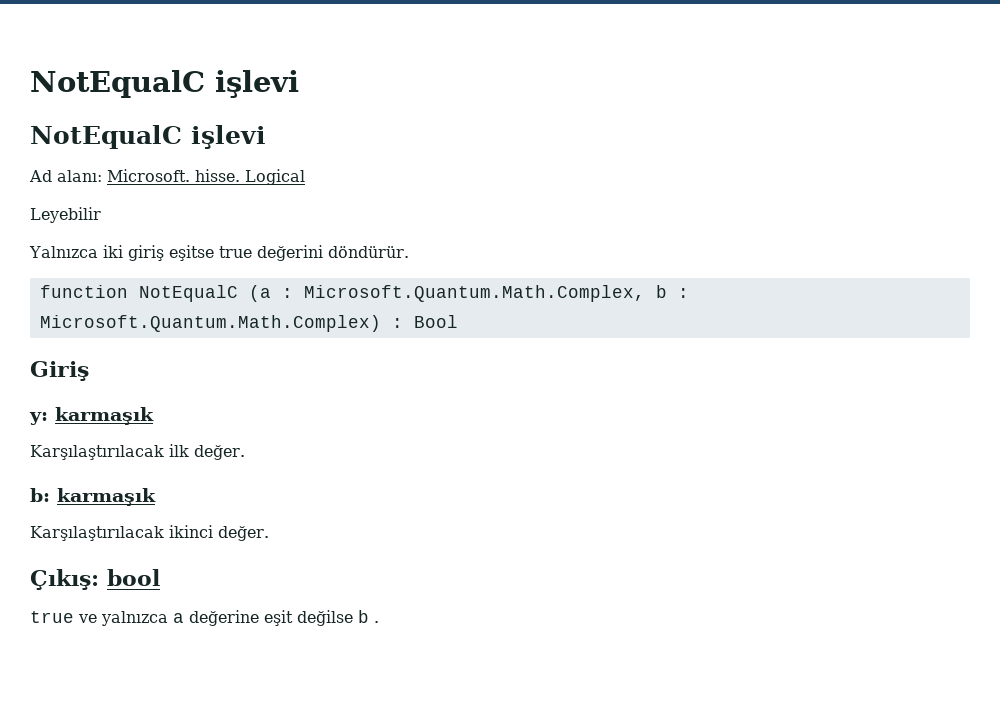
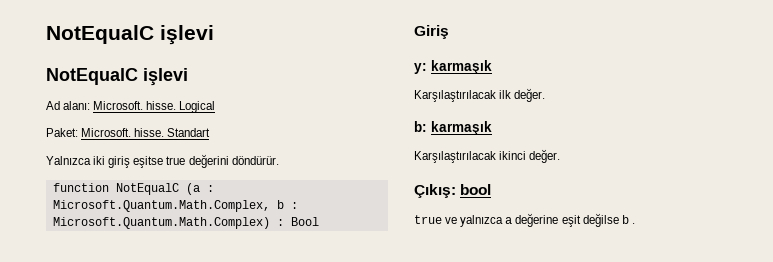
- Leyebilir
+ Paket: Microsoft. hisse. Standart

